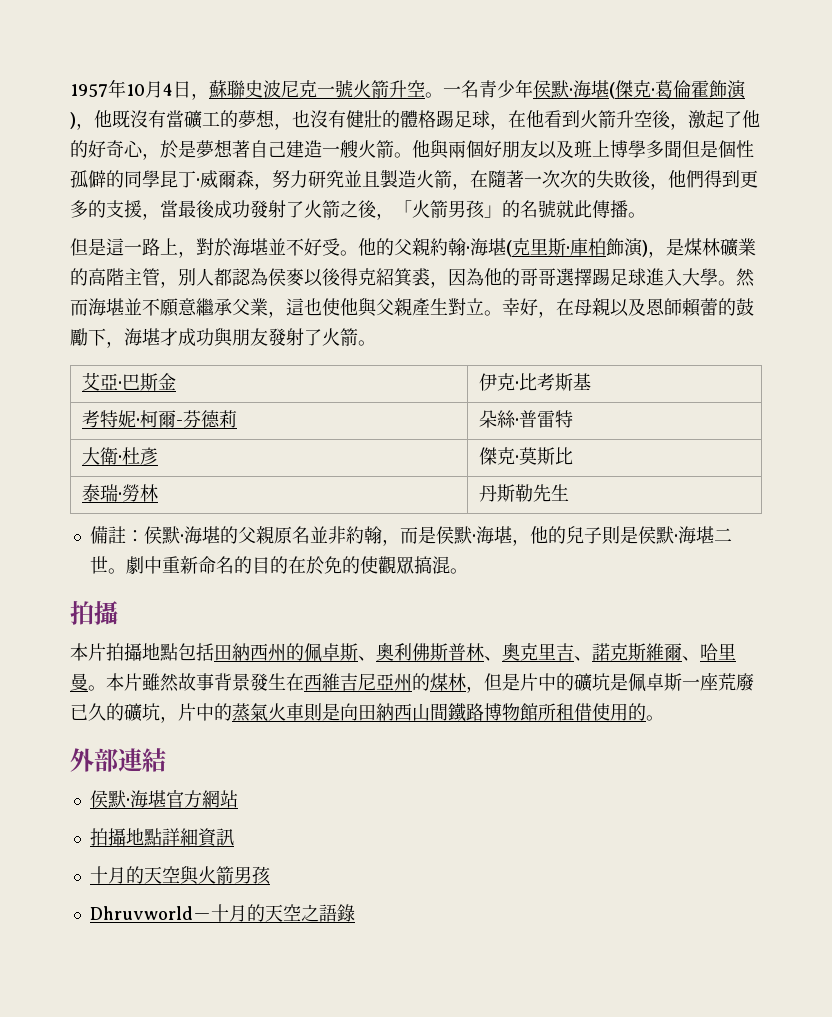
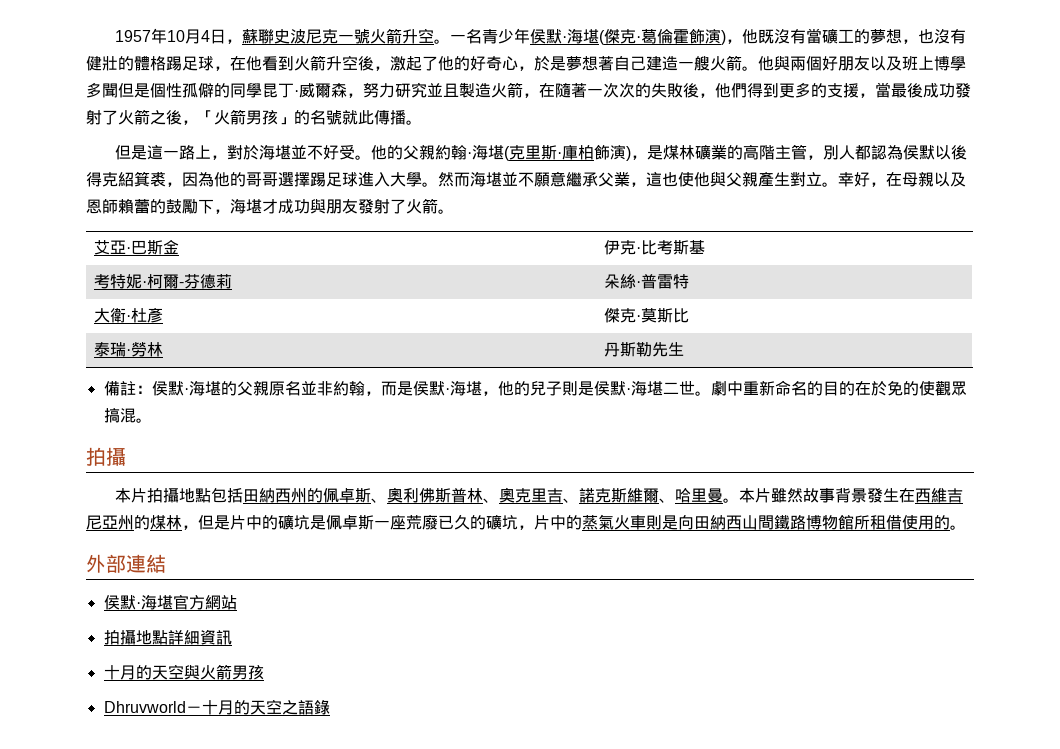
- 他的父親約翰·海堪(克里斯·庫柏飾演)，是煤林礦業的高階主管，別人都認為侯麥以後得克紹箕裘，因為他的哥哥選擇踢足球進入大學。
+ 他的父親約翰·海堪(克里斯·庫柏飾演)，是煤林礦業的高階主管，別人都認為侯默以後得克紹箕裘，因為他的哥哥選擇踢足球進入大學。

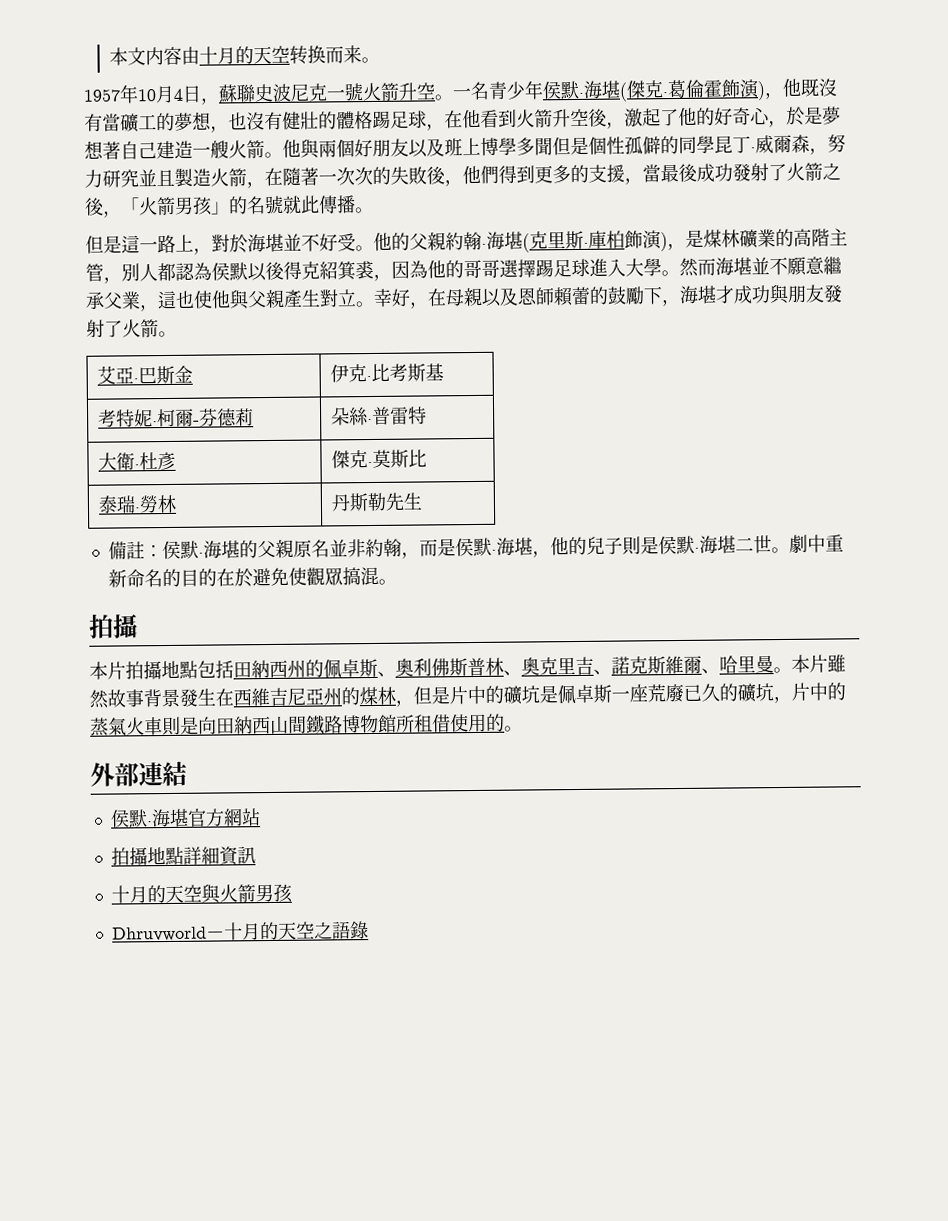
+ 本文内容由十月的天空转换而来。
- 劇中重新命名的目的在於免的使觀眾搞混。
+ 劇中重新命名的目的在於避免使觀眾搞混。

